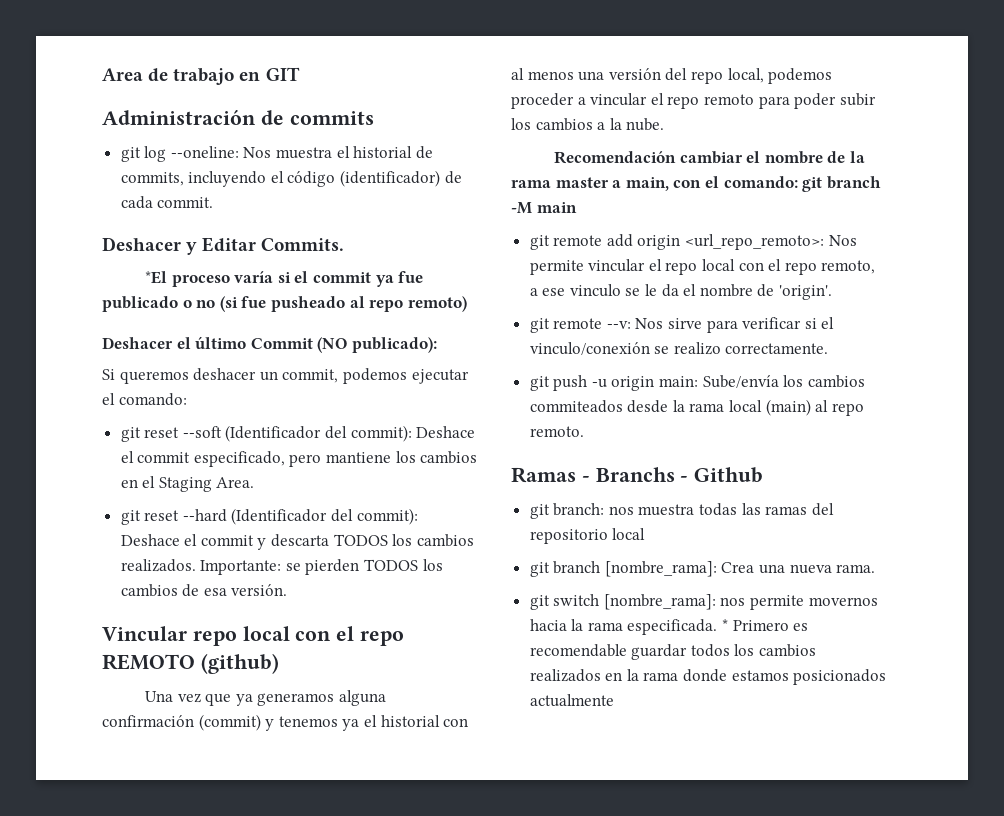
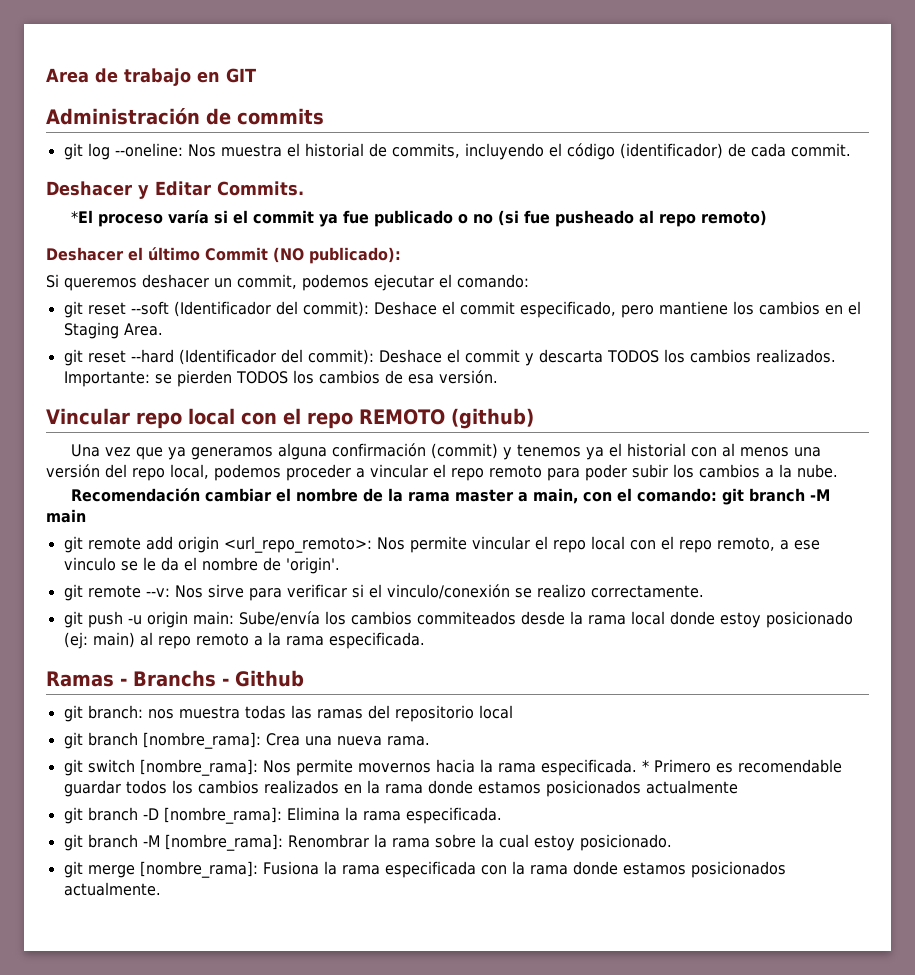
- git push -u origin main: Sube/envía los cambios commiteados desde la rama local (main) al repo remoto.
+ git push -u origin main: Sube/envía los cambios commiteados desde la rama local donde estoy posicionado (ej: main) al repo remoto a la rama especificada.
- git switch [nombre_rama]: nos permite movernos hacia la rama especificada.
+ git switch [nombre_rama]: Nos permite movernos hacia la rama especificada.
+ git branch -D [nombre_rama]: Elimina la rama especificada.
+ git branch -M [nombre_rama]: Renombrar la rama sobre la cual estoy posicionado.
+ git merge [nombre_rama]: Fusiona la rama especificada con la rama donde estamos posicionados actualmente.

